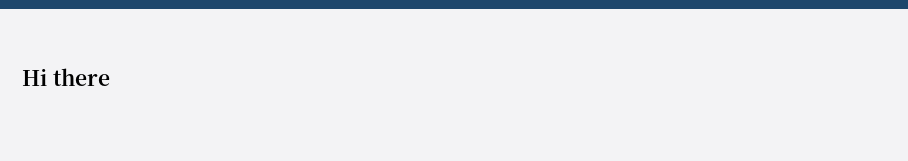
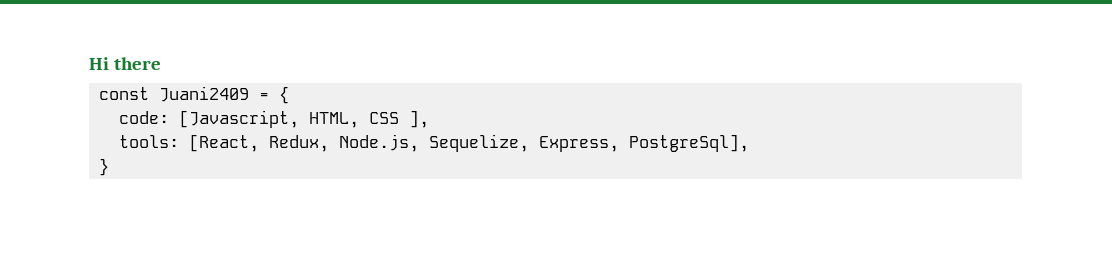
+ const Juani2409 = {
+ code: [Javascript, HTML, CSS ],
+ tools: [React, Redux, Node.js, Sequelize, Express, PostgreSql],
+ }

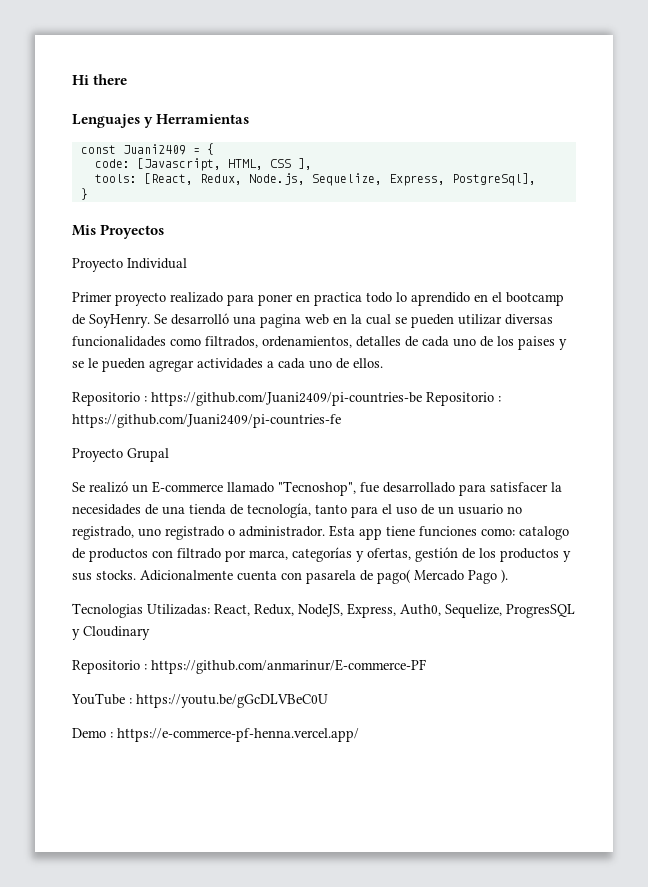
+ Lenguajes y Herramientas
+ Mis Proyectos
+ Proyecto Individual
+ Primer proyecto realizado para poner en practica todo lo aprendido en el bootcamp de SoyHenry. Se desarrolló una pagina web en la cual se pueden utilizar diversas funcionalidades como filtrados, ordenamientos, detalles de cada uno de los paises y se le pueden agregar actividades a cada uno de ellos.
+ Repositorio : https://github.com/Juani2409/pi-countries-be Repositorio : https://github.com/Juani2409/pi-countries-fe
+ Proyecto Grupal
+ Se realizó un E-commerce llamado "Tecnoshop", fue desarrollado para satisfacer la necesidades de una tienda de tecnología, tanto para el uso de un usuario no registrado, uno registrado o administrador. Esta app tiene funciones como: catalogo de productos con filtrado por marca, categorías y ofertas, gestión de los productos y sus stocks. Adicionalmente cuenta con pasarela de pago( Mercado Pago ).
+ Tecnologias Utilizadas: React, Redux, NodeJS, Express, Auth0, Sequelize, ProgresSQL y Cloudinary
+ Repositorio : https://github.com/anmarinur/E-commerce-PF
+ YouTube : https://youtu.be/gGcDLVBeC0U
+ Demo : https://e-commerce-pf-henna.vercel.app/

